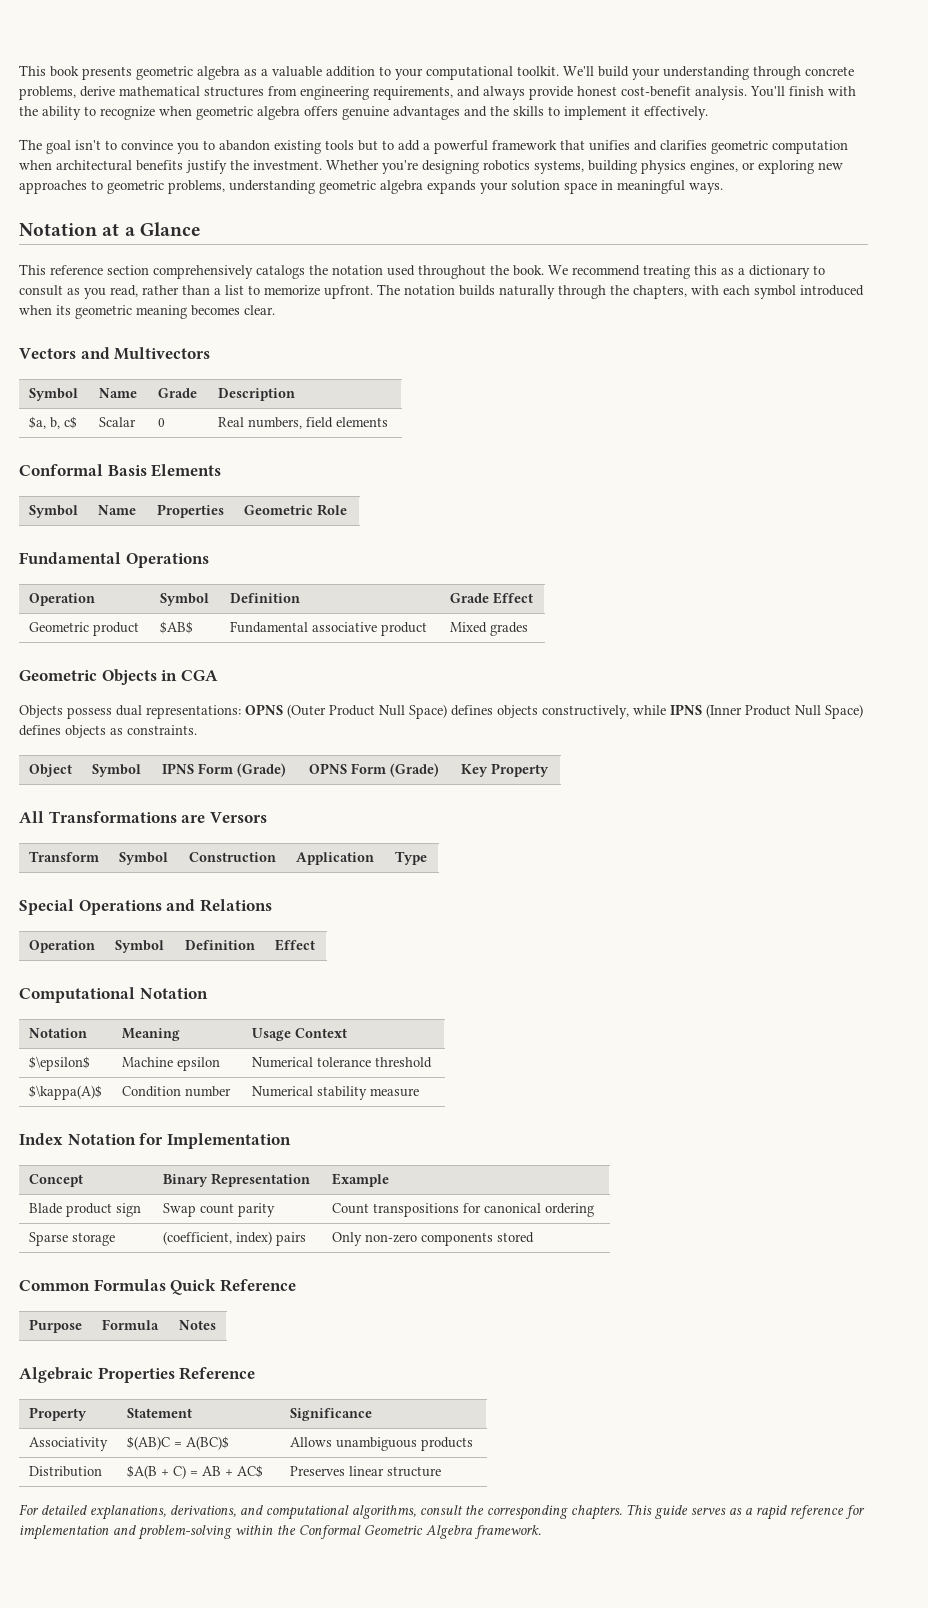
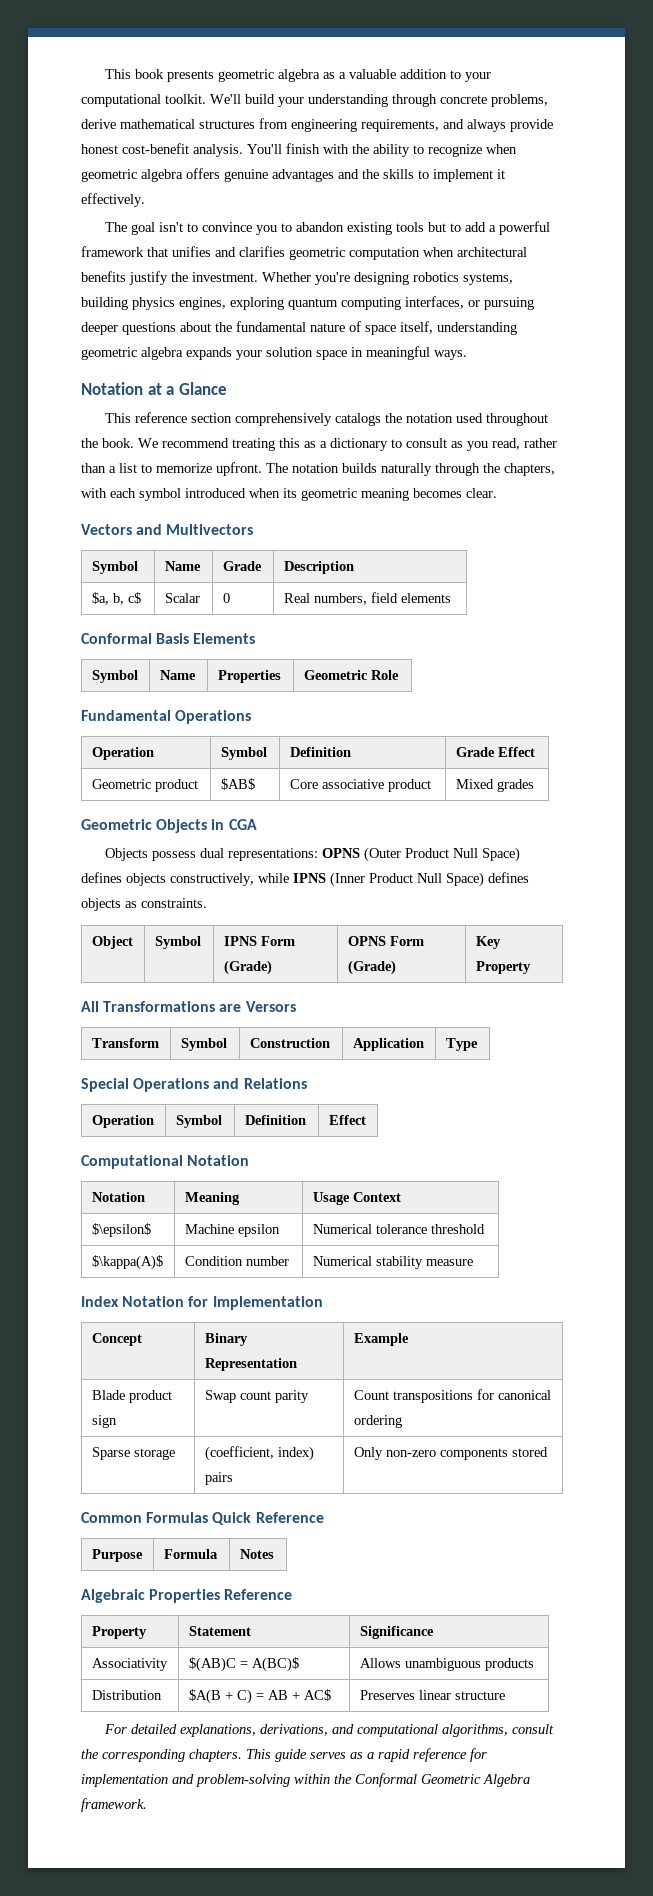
- Whether you're designing robotics systems, building physics engines, or exploring new approaches to geometric problems, understanding geometric algebra expands your solution space in meaningful ways.
+ Whether you're designing robotics systems, building physics engines, exploring quantum computing interfaces, or pursuing deeper questions about the fundamental nature of space itself, understanding geometric algebra expands your solution space in meaningful ways.
- Geometric product | $AB$ | Fundamental associative product | Mixed grades
+ Geometric product | $AB$ | Core associative product | Mixed grades

